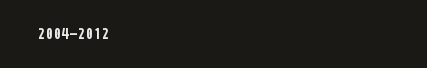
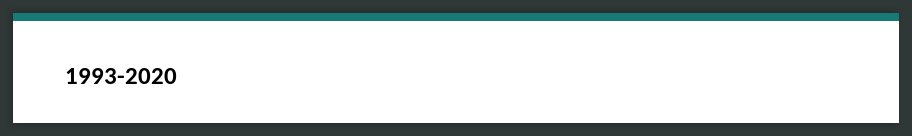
- 2004-2012
+ 1993-2020

